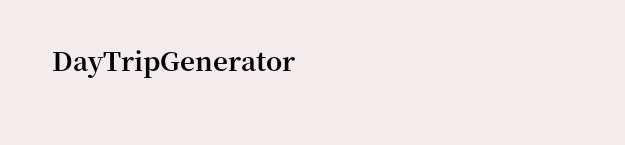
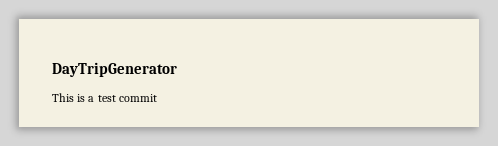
+ This is a test commit

